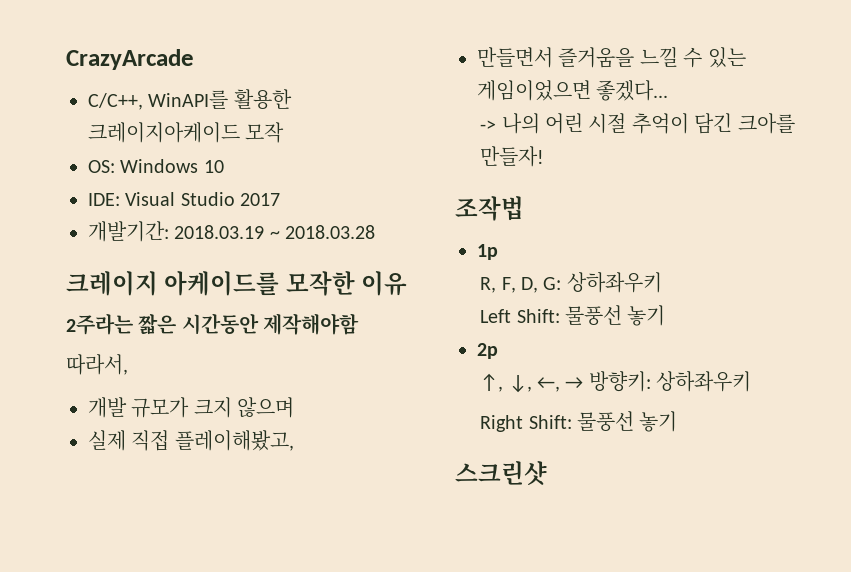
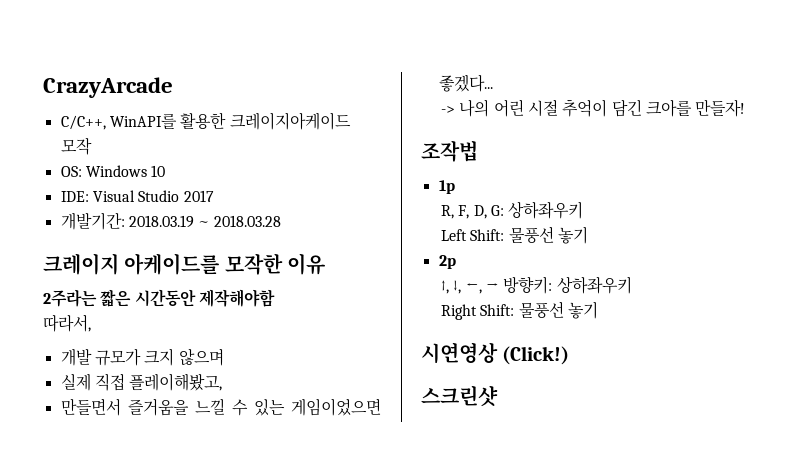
+ 시연영상 (Click!)

